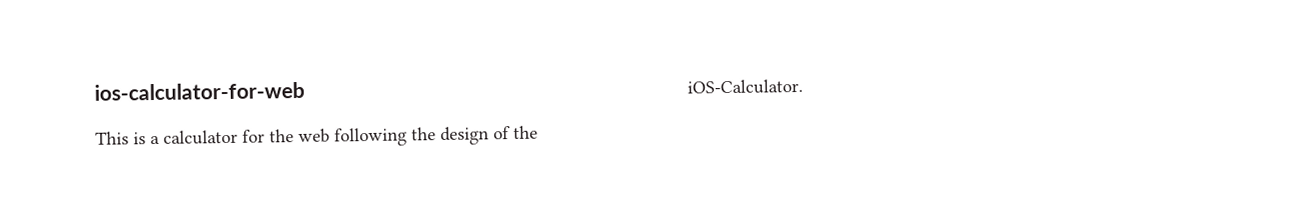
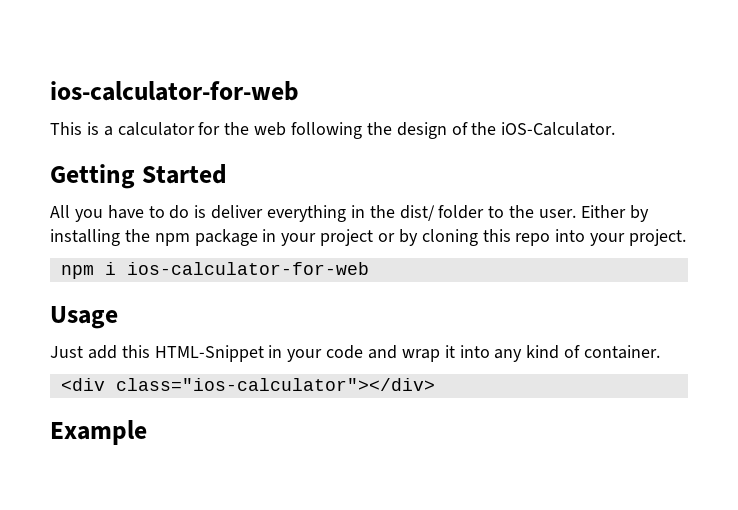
+ Getting Started
+ All you have to do is deliver everything in the dist/ folder to the user. Either by installing the npm package in your project or by cloning this repo into your project.
+ npm i ios-calculator-for-web
+ Usage
+ Just add this HTML-Snippet in your code and wrap it into any kind of container.
+ <div class="ios-calculator"></div>
+ Example

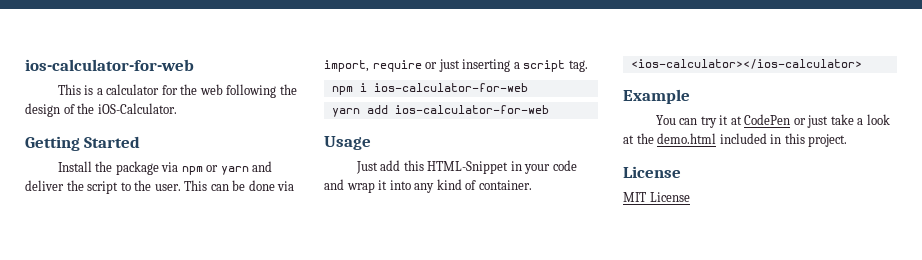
- All you have to do is deliver everything in the dist/ folder to the user. Either by installing the npm package in your project or by cloning this repo into your project.
+ Install the package via npm or yarn and deliver the script to the user. This can be done via import, require or just inserting a script tag.
+ yarn add ios-calculator-for-web
- <div class="ios-calculator"></div>
+ <ios-calculator></ios-calculator>
+ You can try it at CodePen or just take a look at the demo.html included in this project.
+ License
+ MIT License

